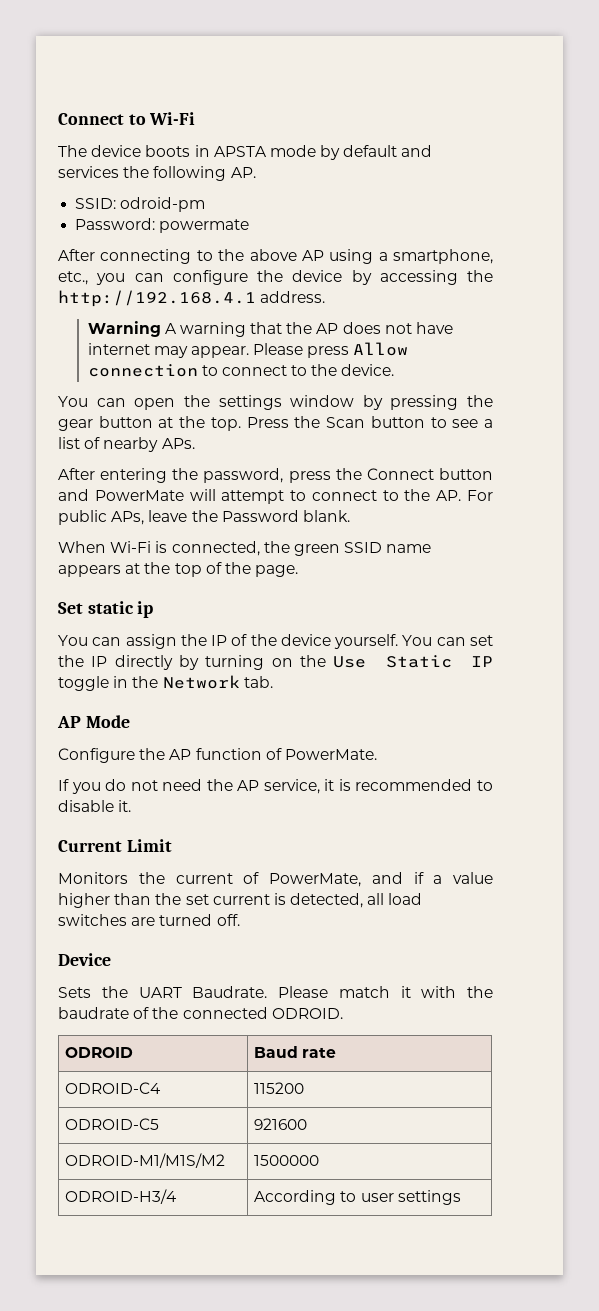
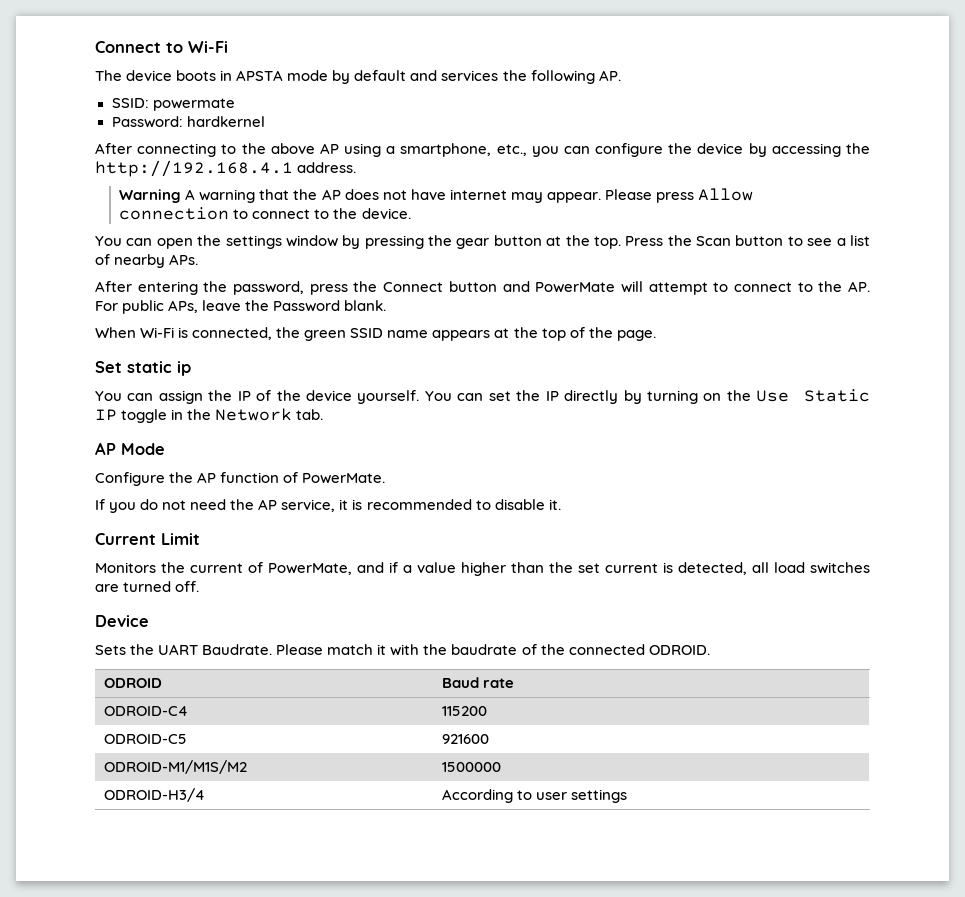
- SSID: odroid-pm
+ SSID: powermate
- Password: powermate
+ Password: hardkernel

